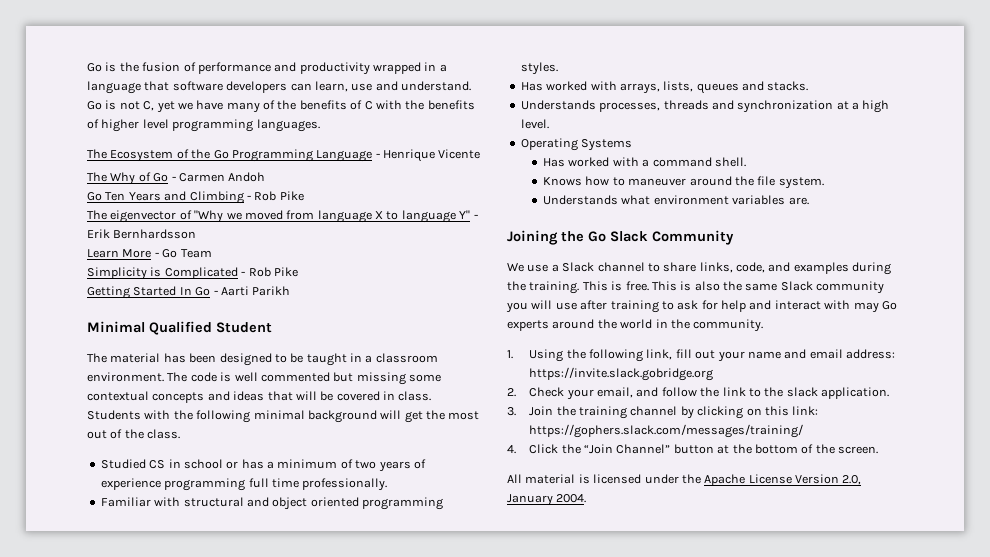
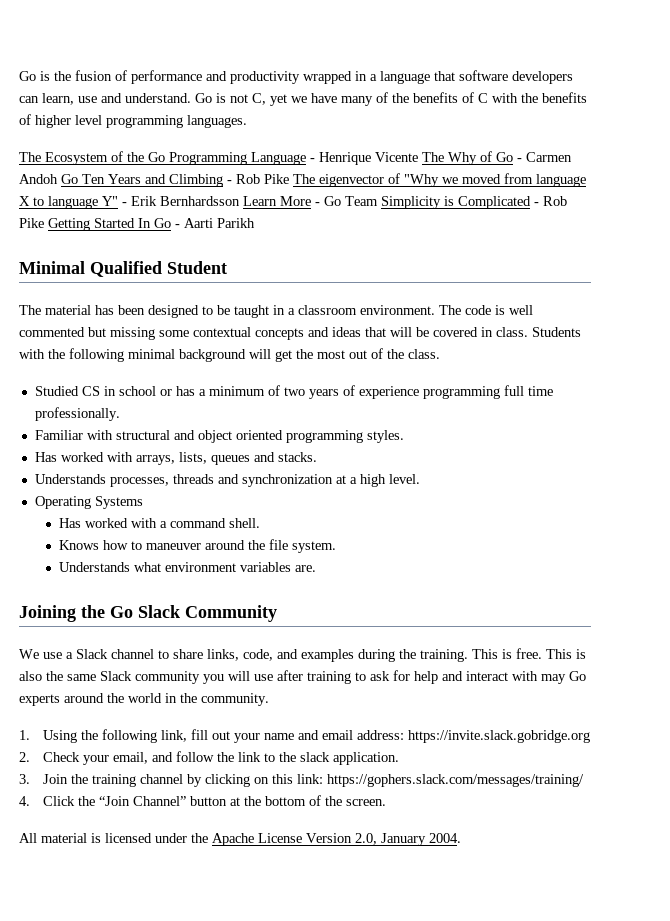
- The Ecosystem of the Go Programming Language - Henrique Vicente
- The Why of Go - Carmen Andoh
- Go Ten Years and Climbing - Rob Pike
- The eigenvector of "Why we moved from language X to language Y" - Erik Bernhardsson
- Learn More - Go Team
- Simplicity is Complicated - Rob Pike
- Getting Started In Go - Aarti Parikh
+ The Ecosystem of the Go Programming Language - Henrique Vicente The Why of Go - Carmen Andoh Go Ten Years and Climbing - Rob Pike The eigenvector of "Why we moved from language X to language Y" - Erik Bernhardsson Learn More - Go Team Simplicity is Complicated - Rob Pike Getting Started In Go - Aarti Parikh

